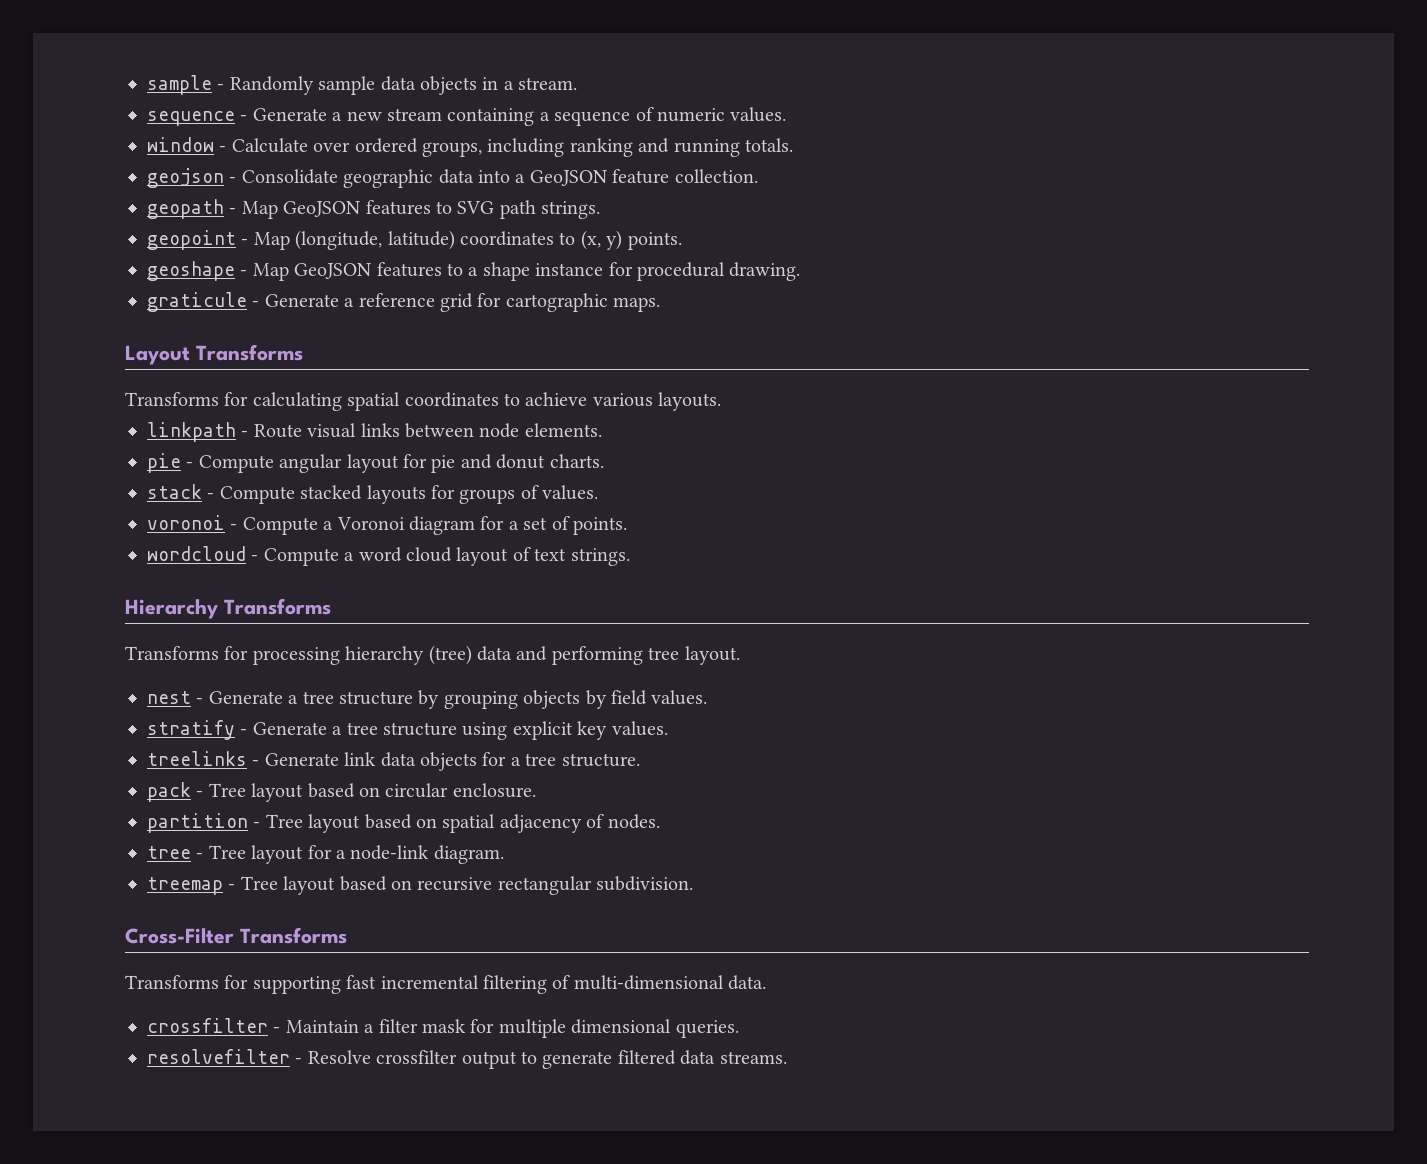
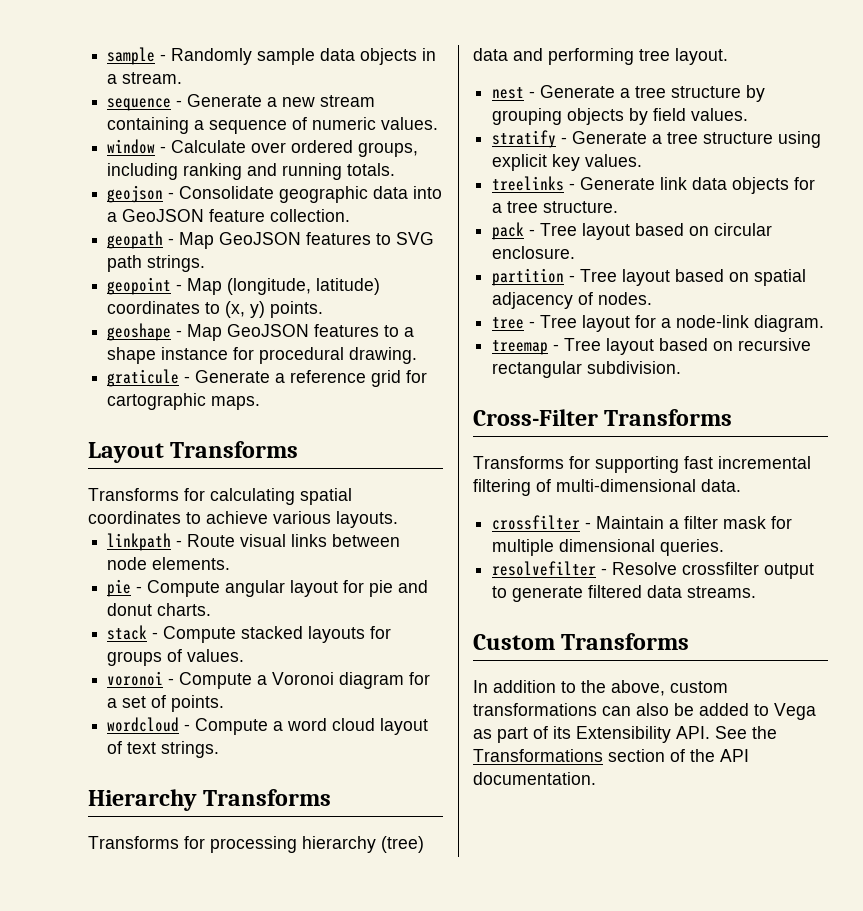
+ Custom Transforms
+ In addition to the above, custom transformations can also be added to Vega as part of its Extensibility API. See the Transformations section of the API documentation.

